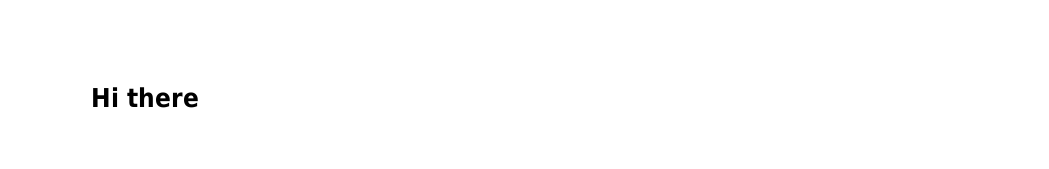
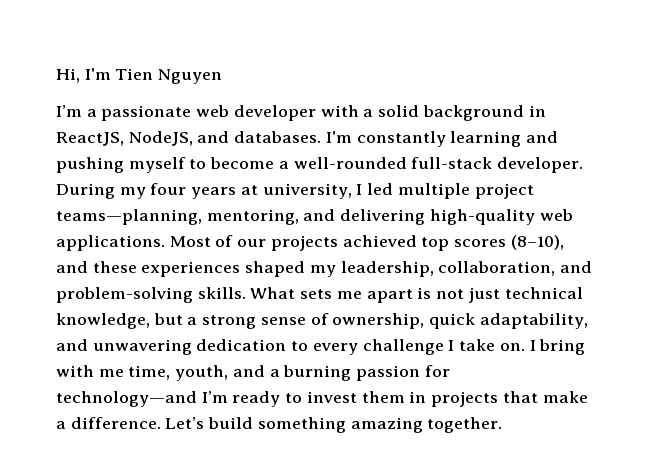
- Hi there
+ Hi, I'm Tien Nguyen
+ I’m a passionate web developer with a solid background in ReactJS, NodeJS, and databases. I'm constantly learning and pushing myself to become a well-rounded full-stack developer. During my four years at university, I led multiple project teams—planning, mentoring, and delivering high-quality web applications. Most of our projects achieved top scores (8–10), and these experiences shaped my leadership, collaboration, and problem-solving skills. What sets me apart is not just technical knowledge, but a strong sense of ownership, quick adaptability, and unwavering dedication to every challenge I take on. I bring with me time, youth, and a burning passion for technology—and I’m ready to invest them in projects that make a difference. Let’s build something amazing together.

